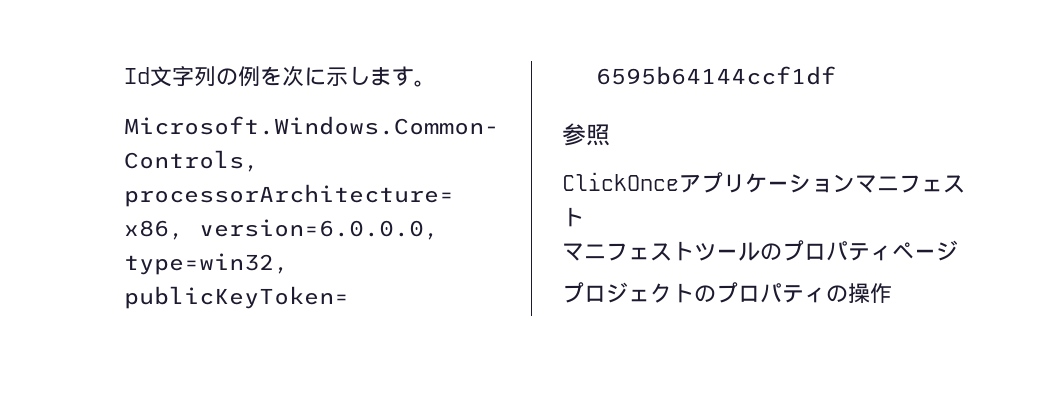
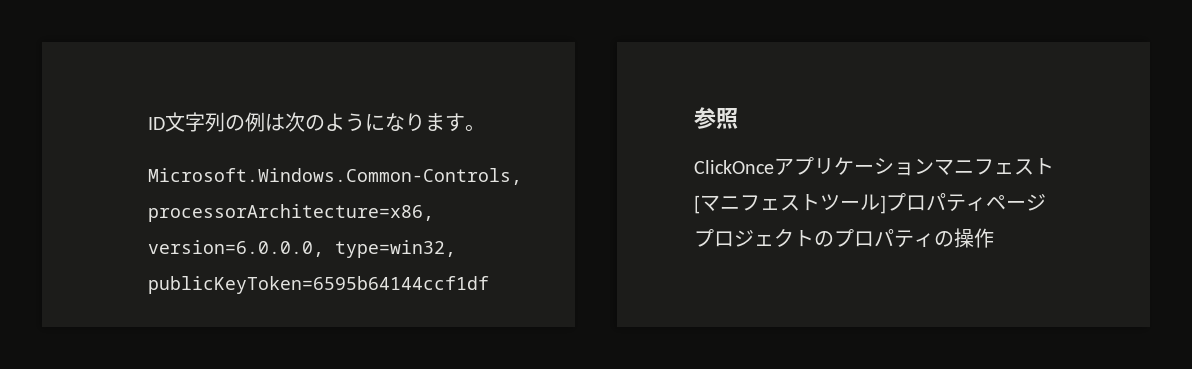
- Id文字列の例を次に示します。
+ ID文字列の例は次のようになります。
- マニフェストツールのプロパティページ
+ [マニフェストツール]プロパティページ

